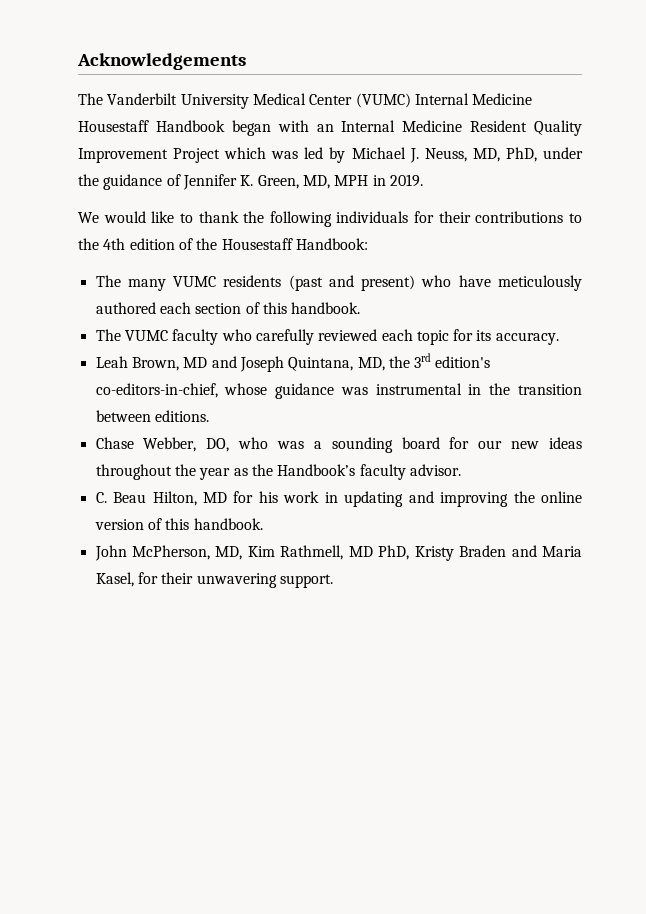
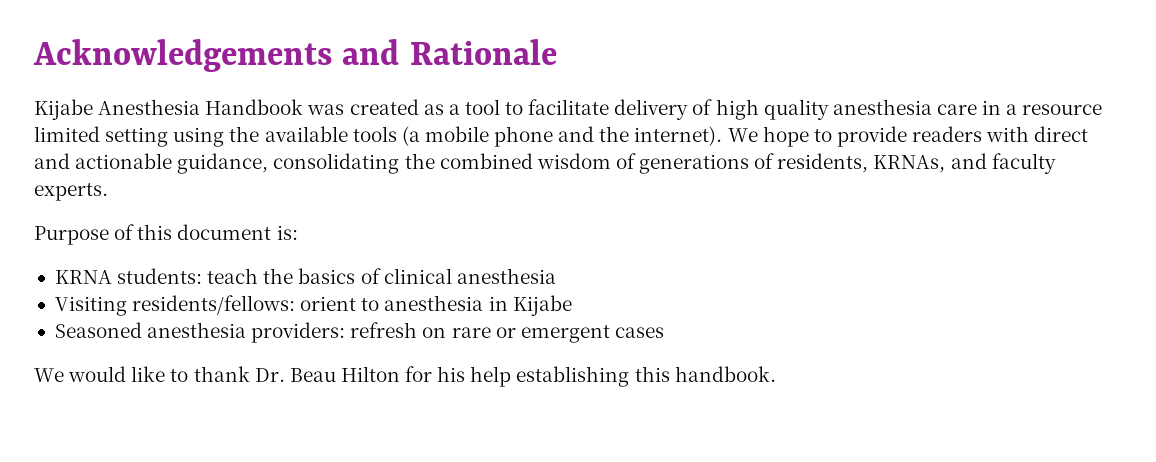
- Acknowledgements
- The Vanderbilt University Medical Center (VUMC) Internal Medicine Housestaff Handbook began with an Internal Medicine Resident Quality Improvement Project which was led by Michael J. Neuss, MD, PhD, under the guidance of Jennifer K. Green, MD, MPH in 2019.
+ Acknowledgements and Rationale
+ Kijabe Anesthesia Handbook was created as a tool to facilitate delivery of high quality anesthesia care in a resource limited setting using the available tools (a mobile phone and the internet). We hope to provide readers with direct and actionable guidance, consolidating the combined wisdom of generations of residents, KRNAs, and faculty experts.
+ Purpose of this document is:
+ KRNA students: teach the basics of clinical anesthesia
+ Visiting residents/fellows: orient to anesthesia in Kijabe
+ Seasoned anesthesia providers: refresh on rare or emergent cases
- We would like to thank the following individuals for their contributions to the 4th edition of the Housestaff Handbook:
- The many VUMC residents (past and present) who have meticulously authored each section of this handbook.
- The VUMC faculty who carefully reviewed each topic for its accuracy.
- Leah Brown, MD and Joseph Quintana, MD, the 3rd edition's co-editors-in-chief, whose guidance was instrumental in the transition between editions.
- Chase Webber, DO, who was a sounding board for our new ideas throughout the year as the Handbook’s faculty advisor.
- C. Beau Hilton, MD for his work in updating and improving the online version of this handbook.
- John McPherson, MD, Kim Rathmell, MD PhD, Kristy Braden and Maria Kasel, for their unwavering support.
+ We would like to thank Dr. Beau Hilton for his help establishing this handbook.

